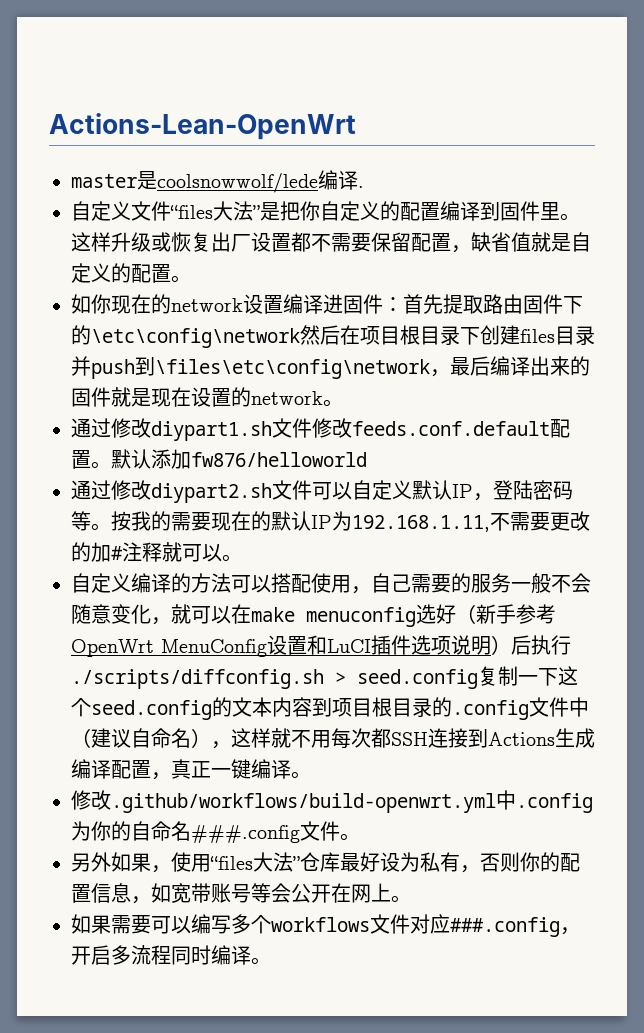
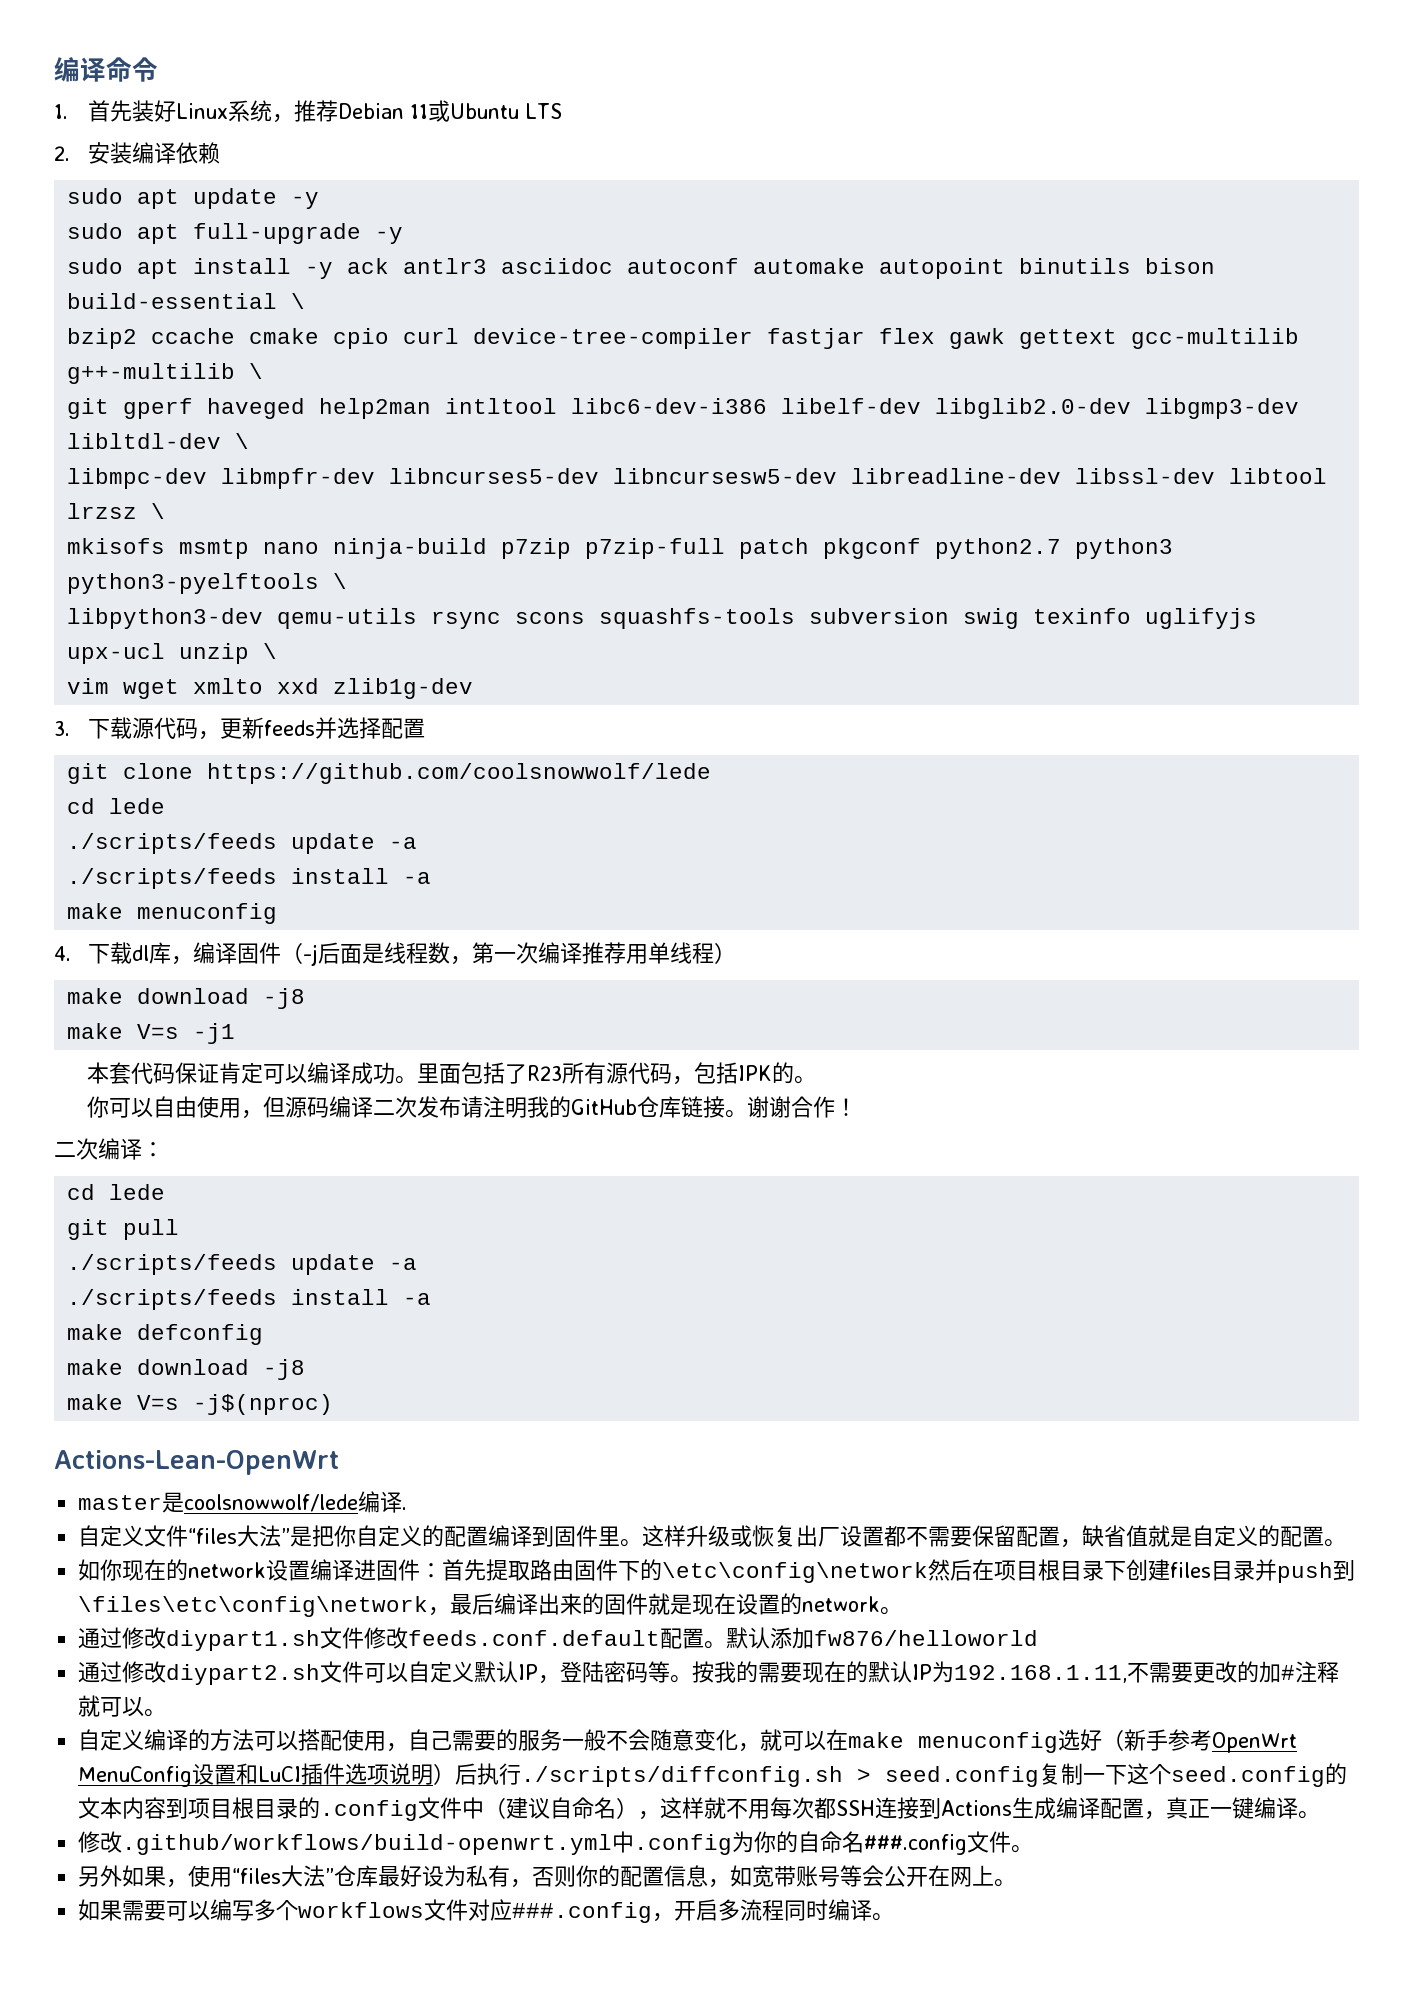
+ 编译命令
+ 1.首先装好Linux系统，推荐Debian 11或Ubuntu LTS
+ 2.安装编译依赖
+ sudo apt update -y
+ sudo apt full-upgrade -y
+ sudo apt install -y ack antlr3 asciidoc autoconf automake autopoint binutils bison build-essential \
+ bzip2 ccache cmake cpio curl device-tree-compiler fastjar flex gawk gettext gcc-multilib g++-multilib \
+ git gperf haveged help2man intltool libc6-dev-i386 libelf-dev libglib2.0-dev libgmp3-dev libltdl-dev \
+ libmpc-dev libmpfr-dev libncurses5-dev libncursesw5-dev libreadline-dev libssl-dev libtool lrzsz \
+ mkisofs msmtp nano ninja-build p7zip p7zip-full patch pkgconf python2.7 python3 python3-pyelftools \
+ libpython3-dev qemu-utils rsync scons squashfs-tools subversion swig texinfo uglifyjs upx-ucl unzip \
+ vim wget xmlto xxd zlib1g-dev
+ 3.下载源代码，更新feeds并选择配置
+ git clone https://github.com/coolsnowwolf/lede
+ cd lede
+ ./scripts/feeds update -a
+ ./scripts/feeds install -a
+ make menuconfig
+ 4.下载dl库，编译固件（-j后面是线程数，第一次编译推荐用单线程）
+ make download -j8
+ make V=s -j1
+ 本套代码保证肯定可以编译成功。里面包括了R23所有源代码，包括IPK的。
+ 你可以自由使用，但源码编译二次发布请注明我的GitHub仓库链接。谢谢合作！
+ 二次编译：
+ cd lede
+ git pull
+ ./scripts/feeds update -a
+ ./scripts/feeds install -a
+ make defconfig
+ make download -j8
+ make V=s -j$(nproc)

